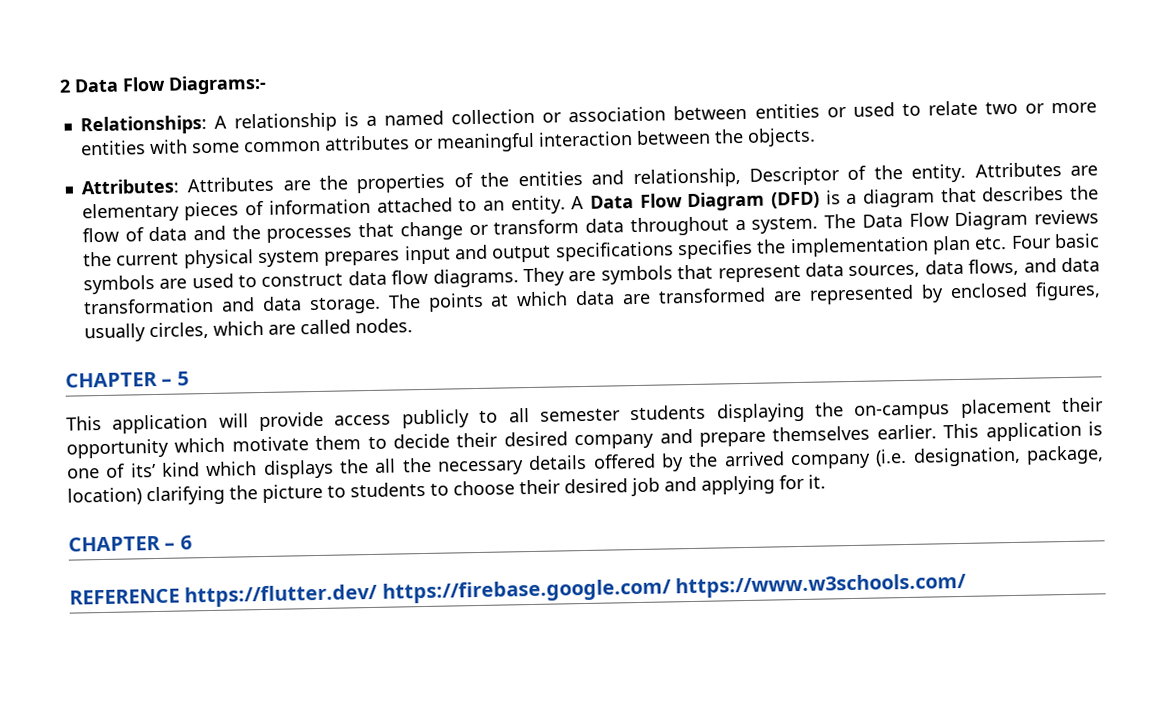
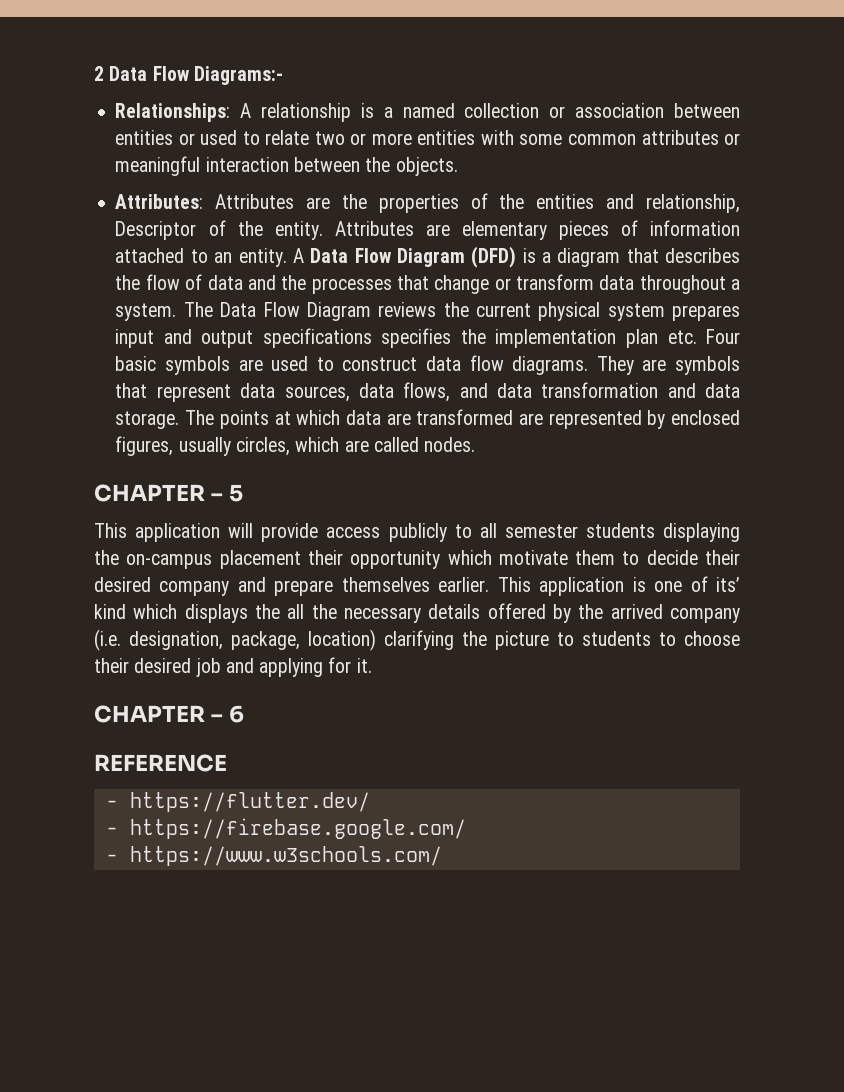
- REFERENCE https://flutter.dev/ https://firebase.google.com/ https://www.w3schools.com/
+ REFERENCE
+ - https://flutter.dev/
+ - https://firebase.google.com/
+ - https://www.w3schools.com/

